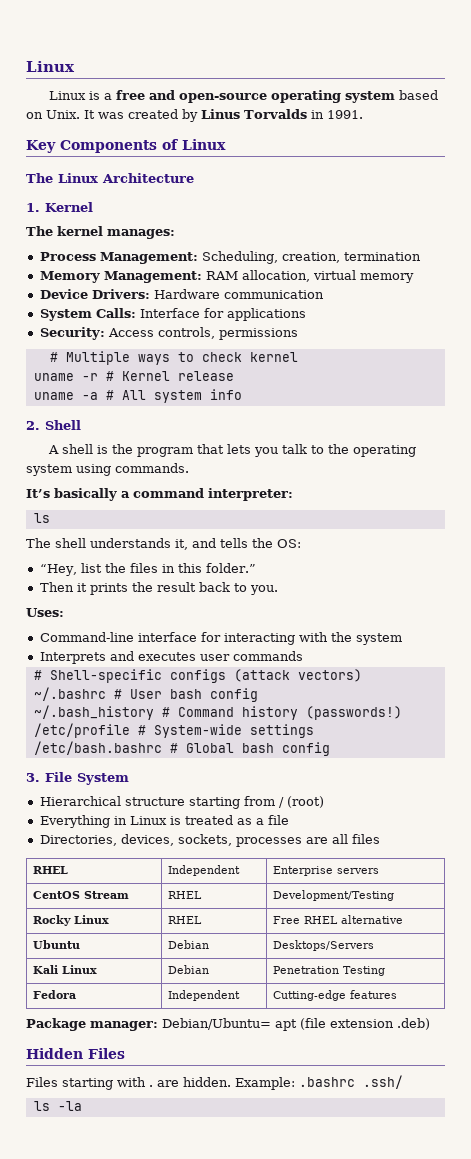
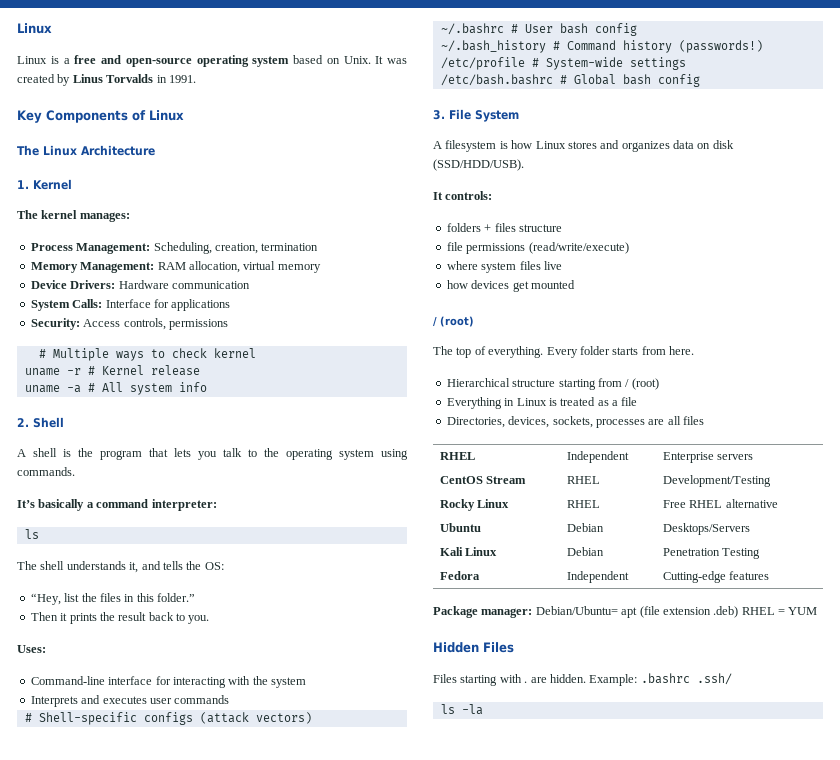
+ A filesystem is how Linux stores and organizes data on disk (SSD/HDD/USB).
+ It controls:
+ folders + files structure
+ file permissions (read/write/execute)
+ where system files live
+ how devices get mounted
+ / (root)
+ The top of everything. Every folder starts from here.
- Package manager: Debian/Ubuntu= apt (file extension .deb)
+ Package manager: Debian/Ubuntu= apt (file extension .deb) RHEL = YUM

